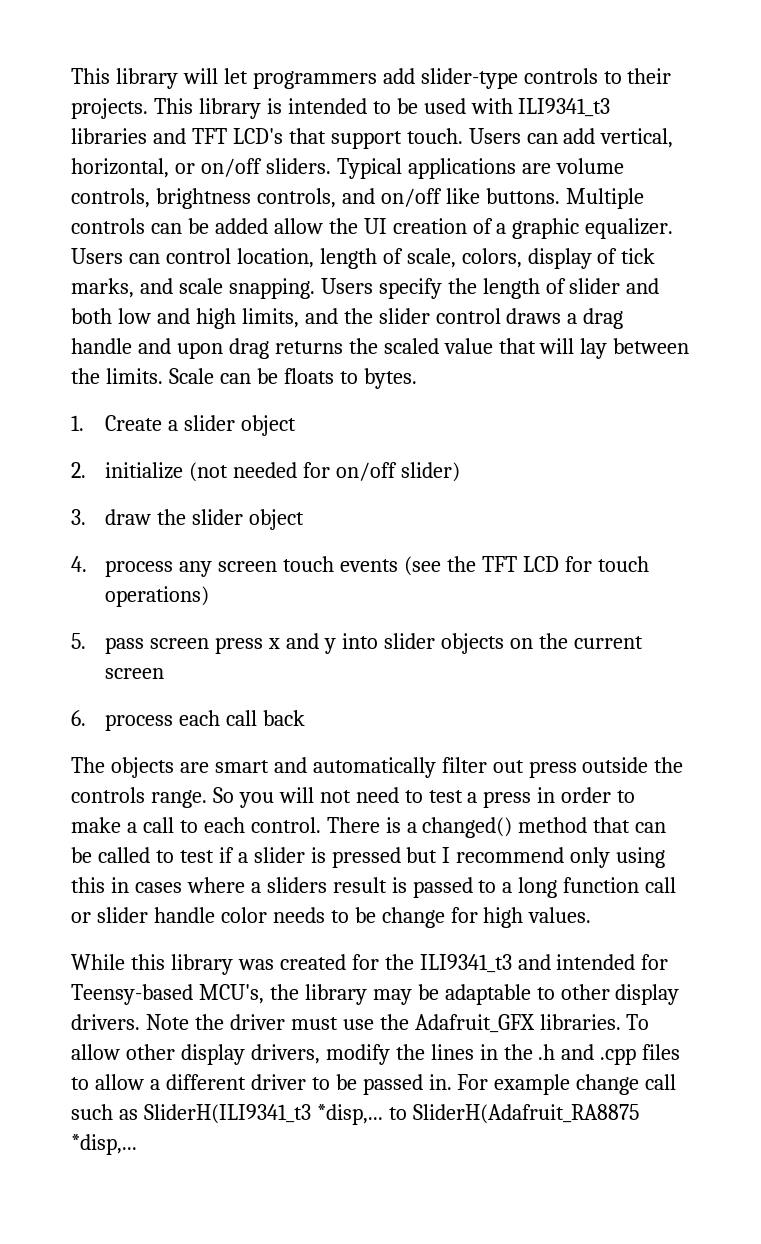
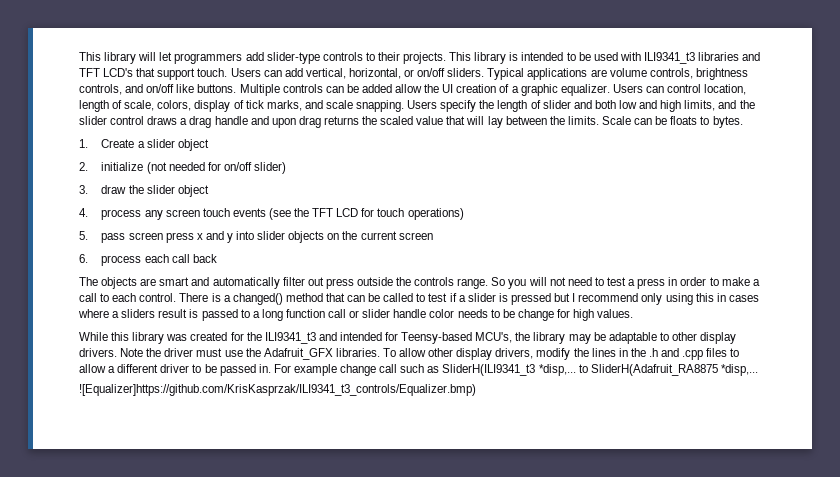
+ ![Equalizer]https://github.com/KrisKasprzak/ILI9341_t3_controls/Equalizer.bmp)

